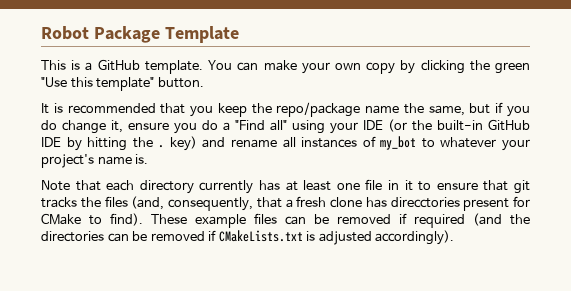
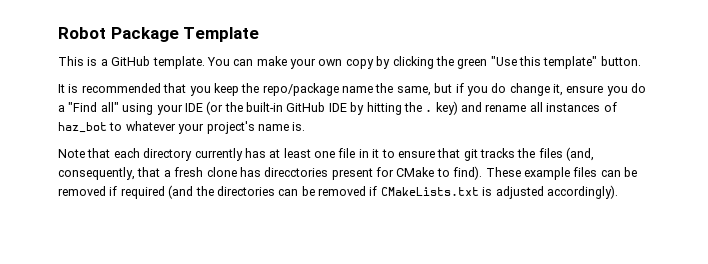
- It is recommended that you keep the repo/package name the same, but if you do change it, ensure you do a "Find all" using your IDE (or the built-in GitHub IDE by hitting the . key) and rename all instances of my_bot to whatever your project's name is.
+ It is recommended that you keep the repo/package name the same, but if you do change it, ensure you do a "Find all" using your IDE (or the built-in GitHub IDE by hitting the . key) and rename all instances of haz_bot to whatever your project's name is.

